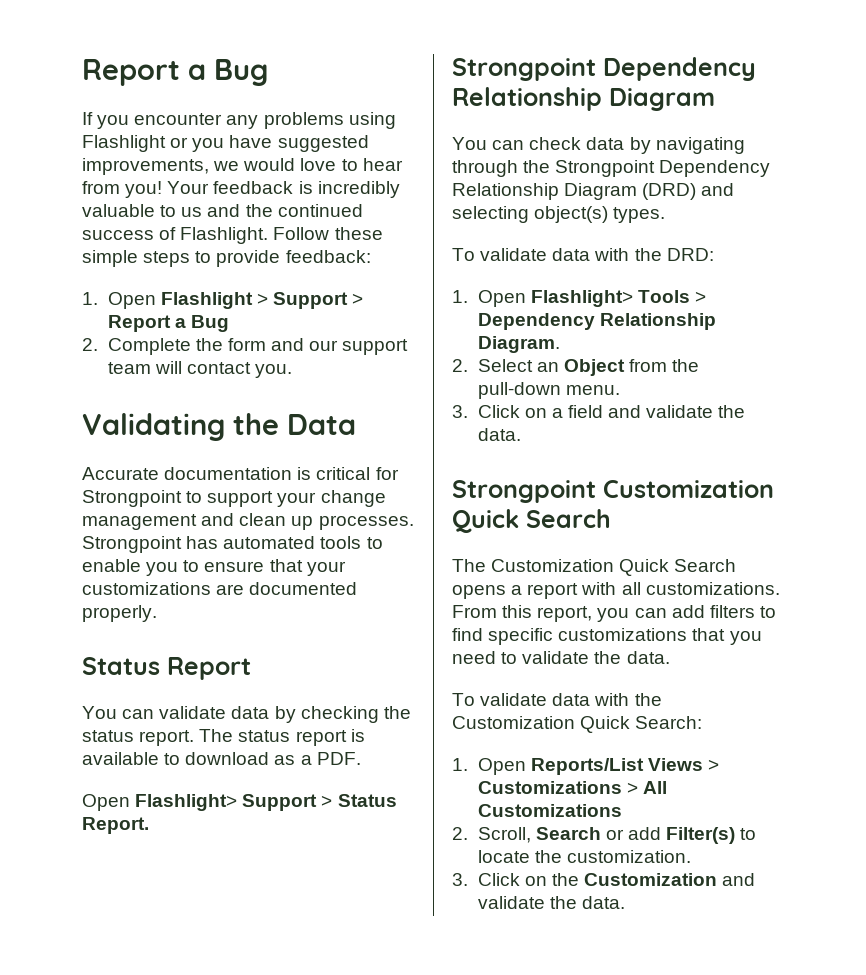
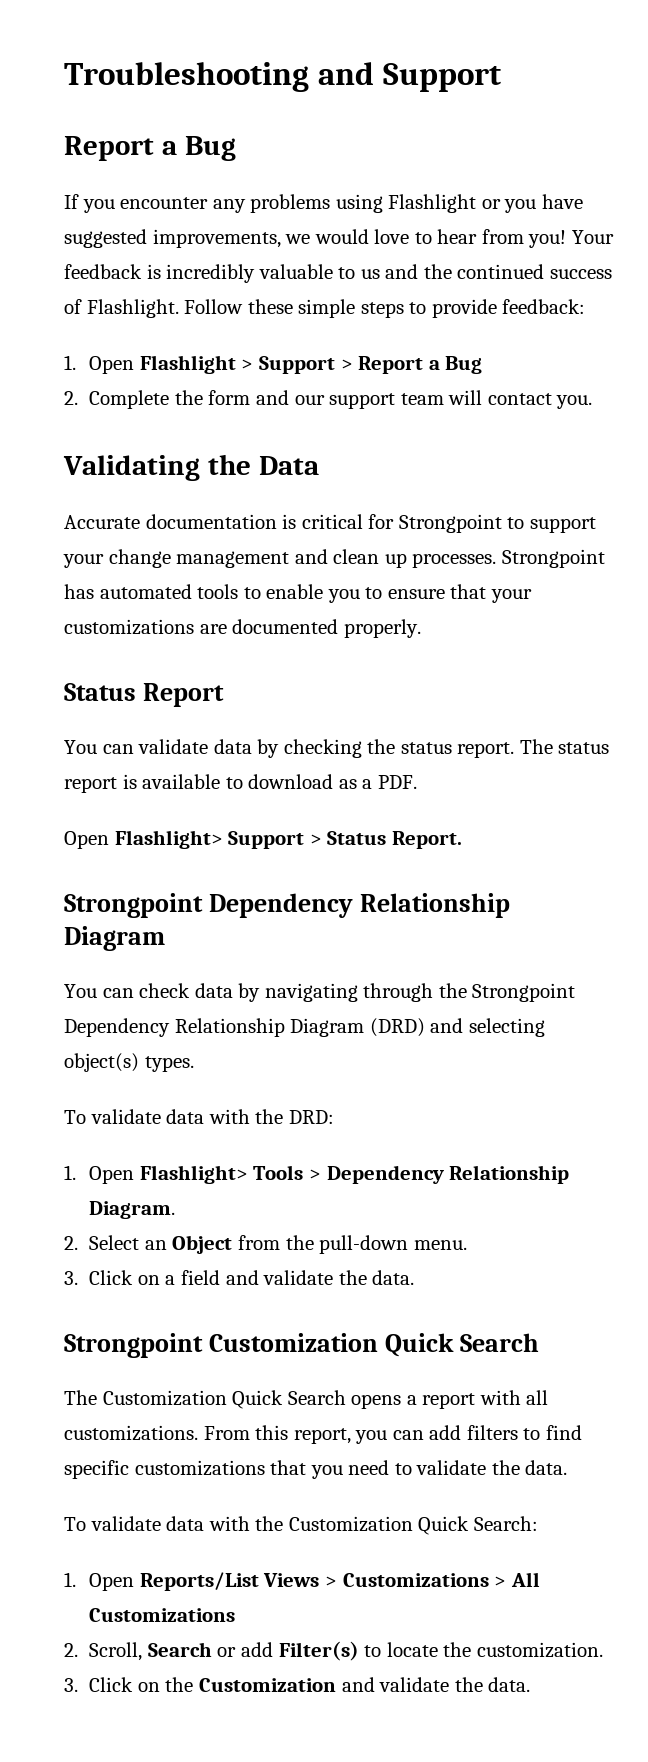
+ Troubleshooting and Support

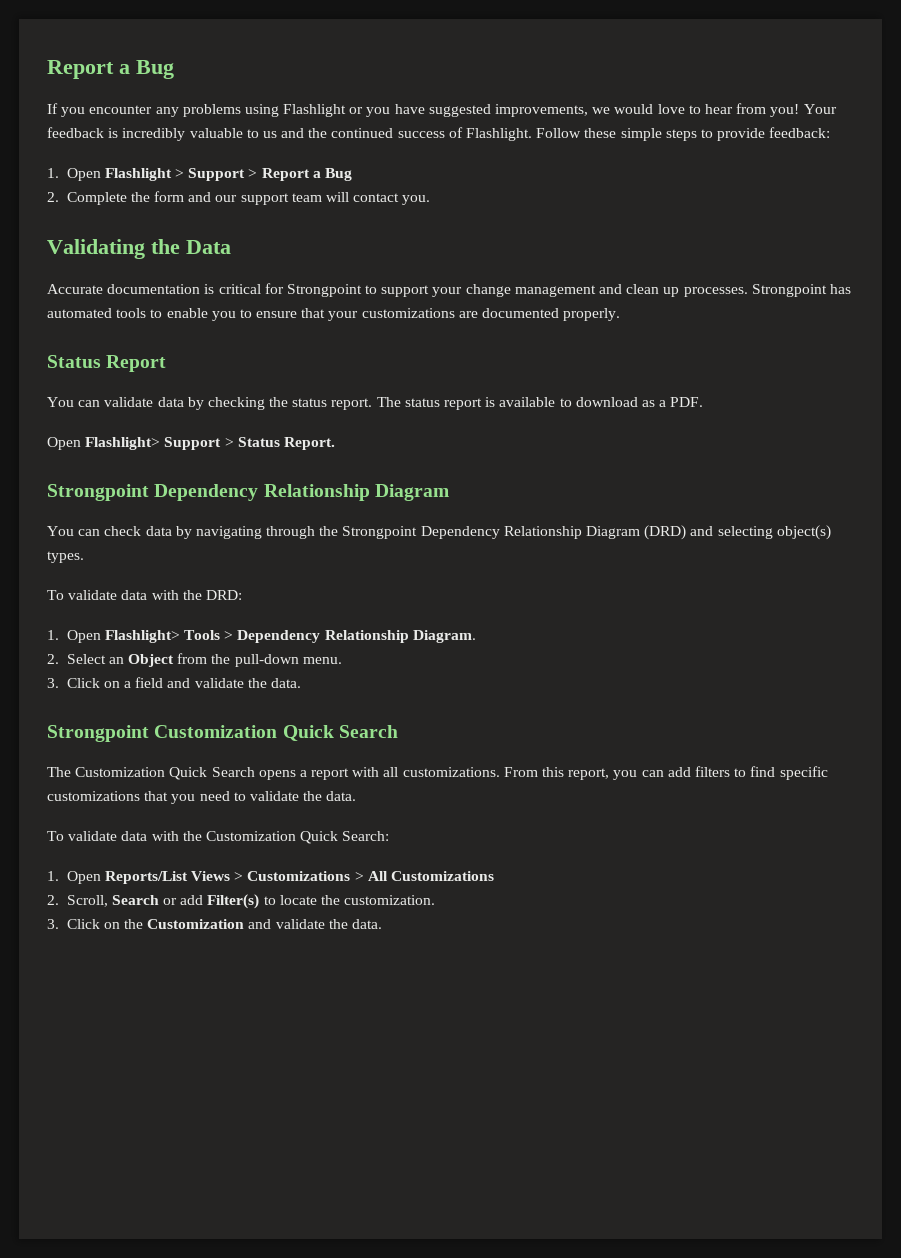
- Troubleshooting and Support

